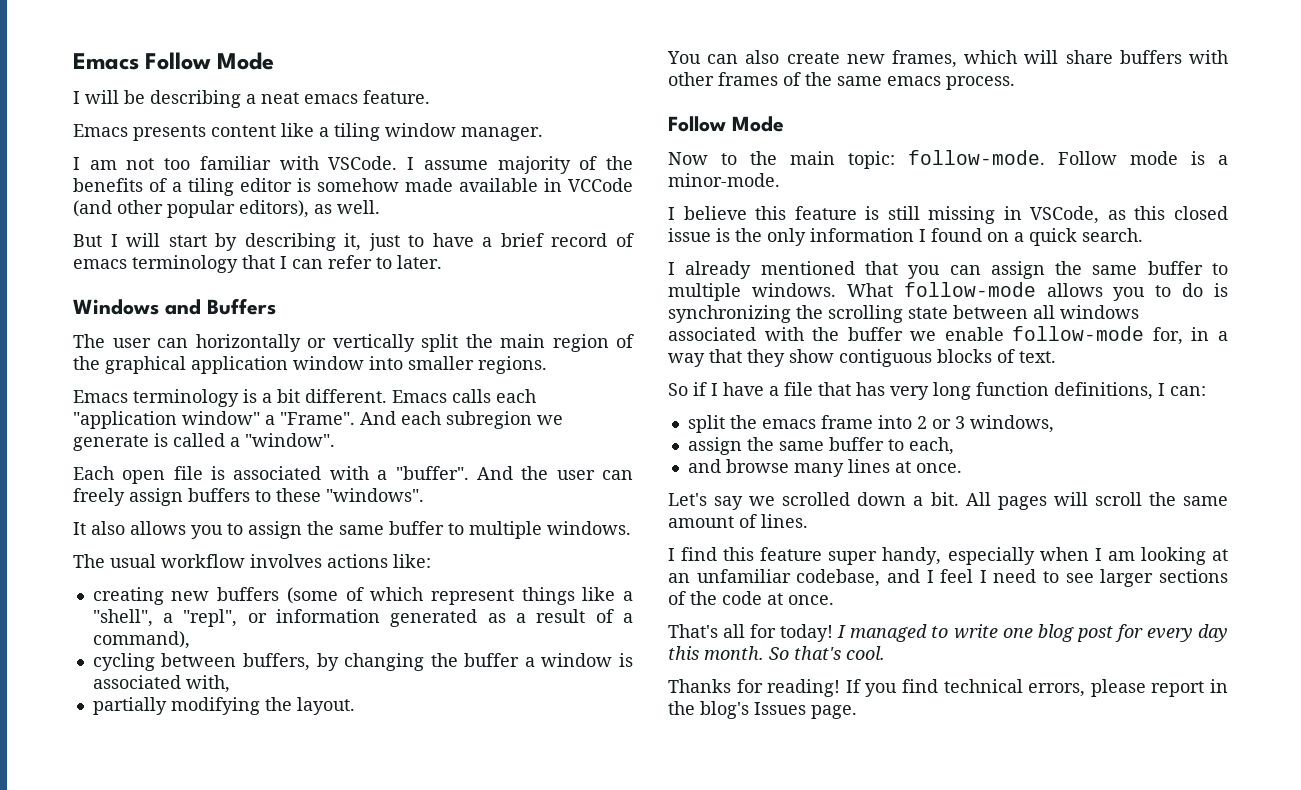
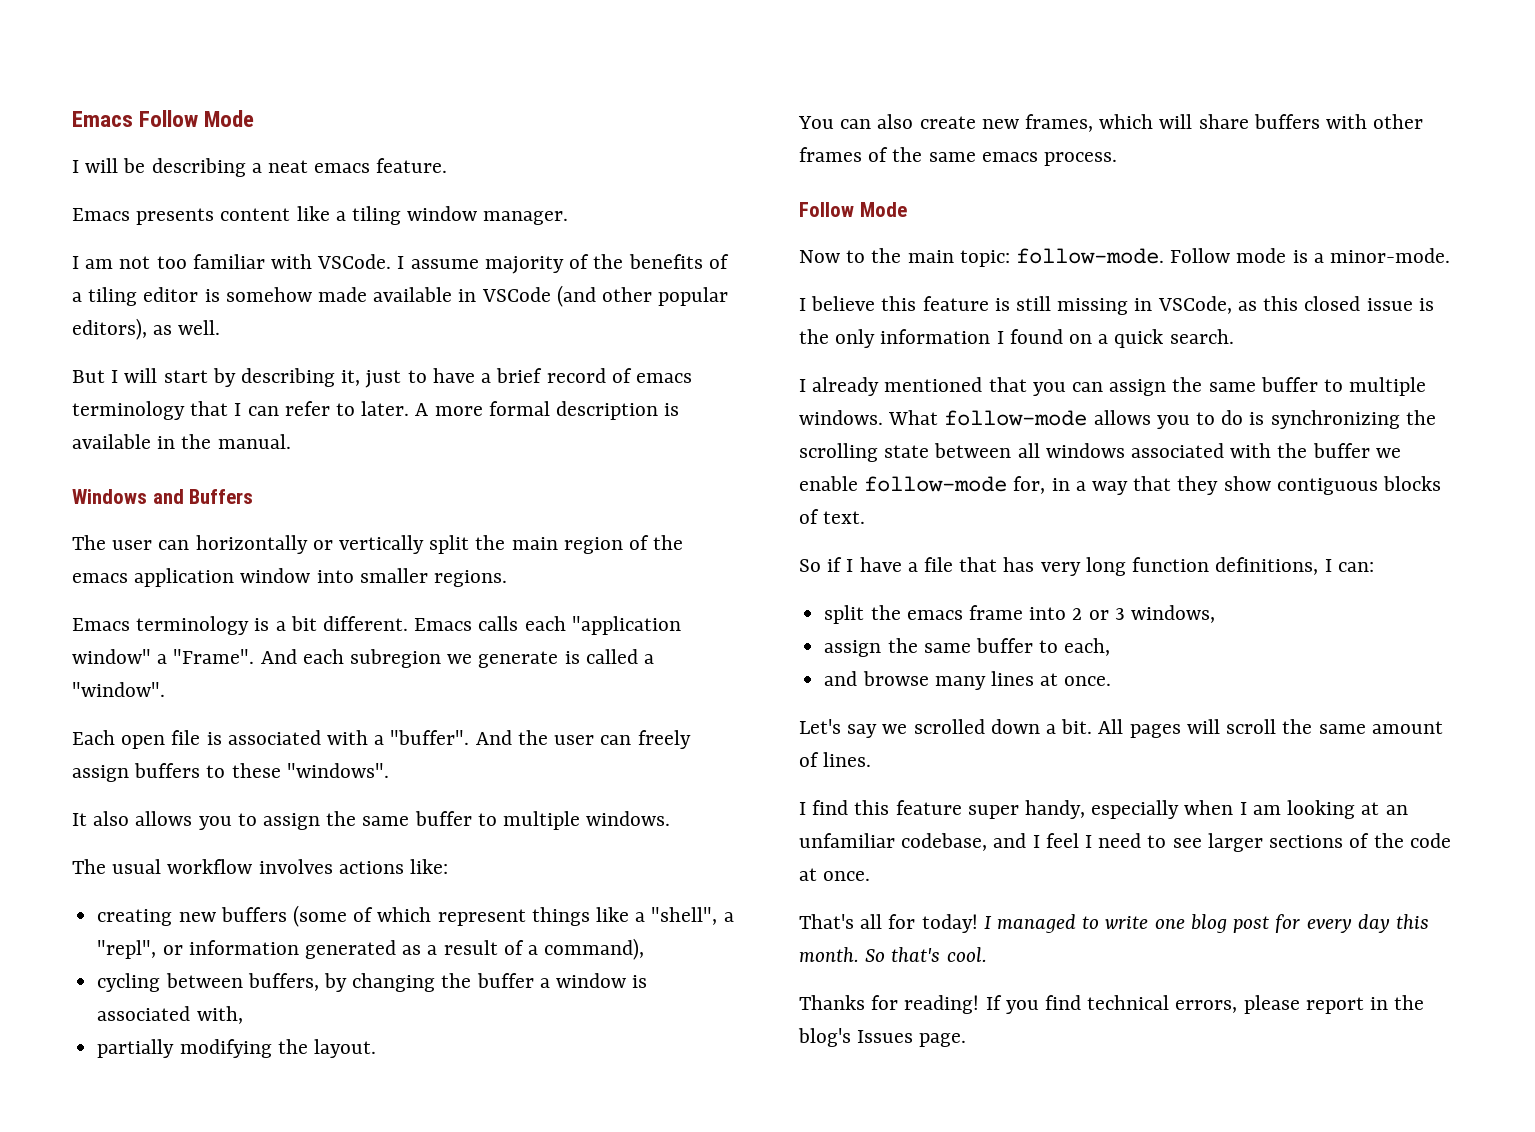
- I assume majority of the benefits of a tiling editor is somehow made available in VCCode (and other popular editors), as well.
+ I assume majority of the benefits of a tiling editor is somehow made available in VSCode (and other popular editors), as well.
+ A more formal description is available in the manual.
- The user can horizontally or vertically split the main region of the graphical application window into smaller regions.
+ The user can horizontally or vertically split the main region of the emacs application window into smaller regions.

